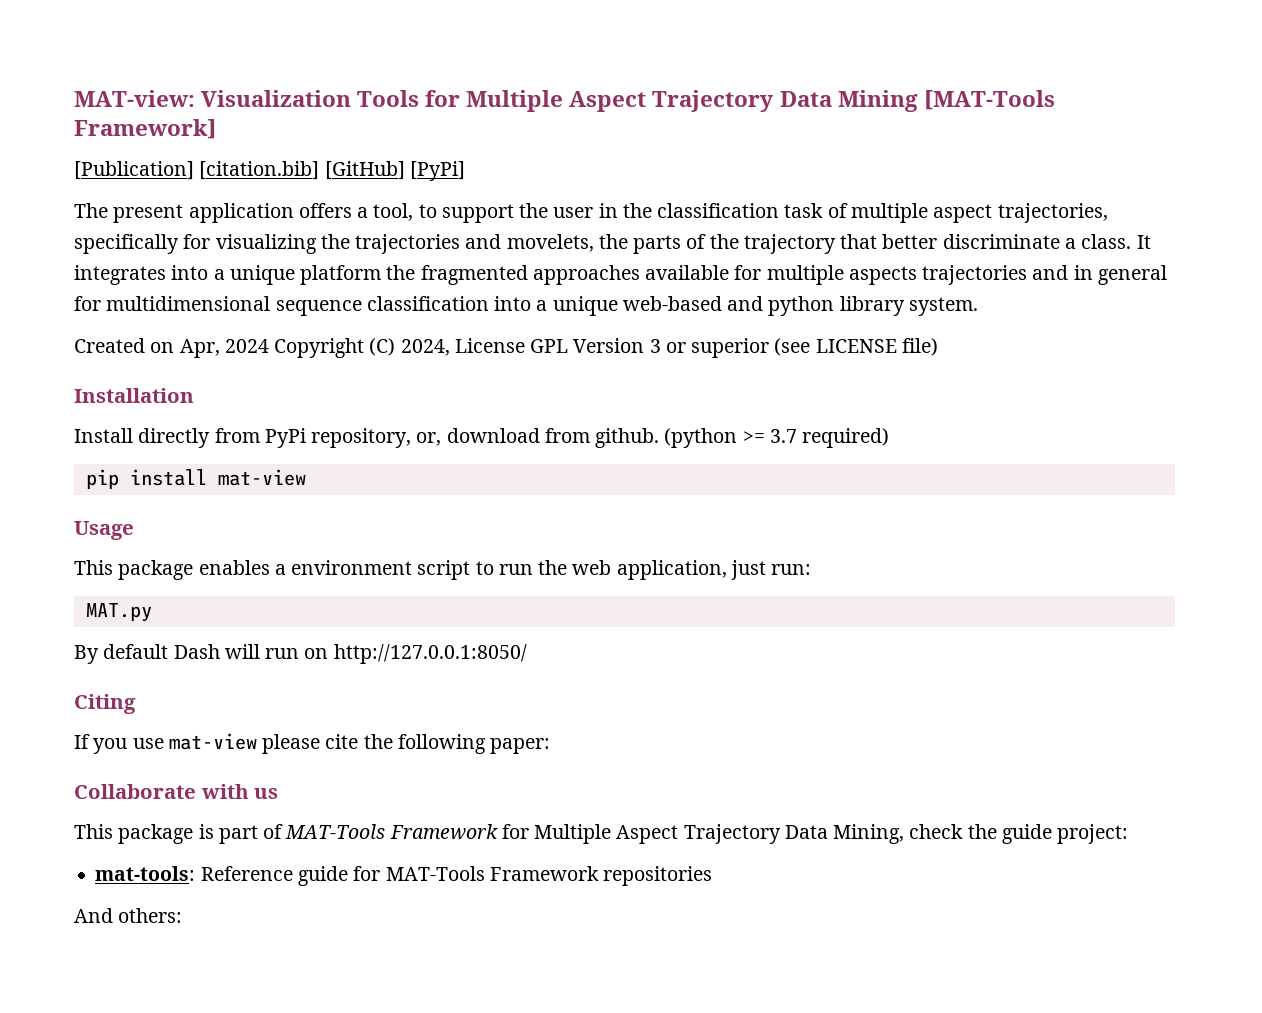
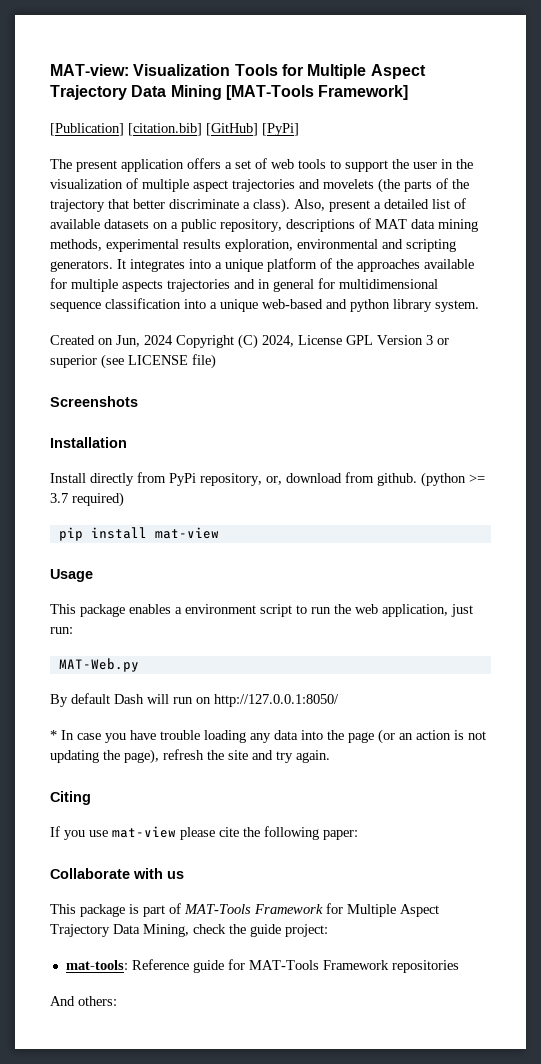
- The present application offers a tool, to support the user in the classification task of multiple aspect trajectories, specifically for visualizing the trajectories and movelets, the parts of the trajectory that better discriminate a class.
+ The present application offers a set of web tools to support the user in the visualization of multiple aspect trajectories and movelets (the parts of the trajectory that better discriminate a class). Also, present a detailed list of available datasets on a public repository, descriptions of MAT data mining methods, experimental results exploration, environmental and scripting generators.
- It integrates into a unique platform the fragmented approaches available for multiple aspects trajectories and in general for multidimensional sequence classification into a unique web-based and python library system.
+ It integrates into a unique platform of the approaches available for multiple aspects trajectories and in general for multidimensional sequence classification into a unique web-based and python library system.
- Created on Apr, 2024 Copyright (C) 2024, License GPL Version 3 or superior (see LICENSE file)
+ Created on Jun, 2024 Copyright (C) 2024, License GPL Version 3 or superior (see LICENSE file)
+ Screenshots
- MAT.py
+ MAT-Web.py
+ * In case you have trouble loading any data into the page (or an action is not updating the page), refresh the site and try again.

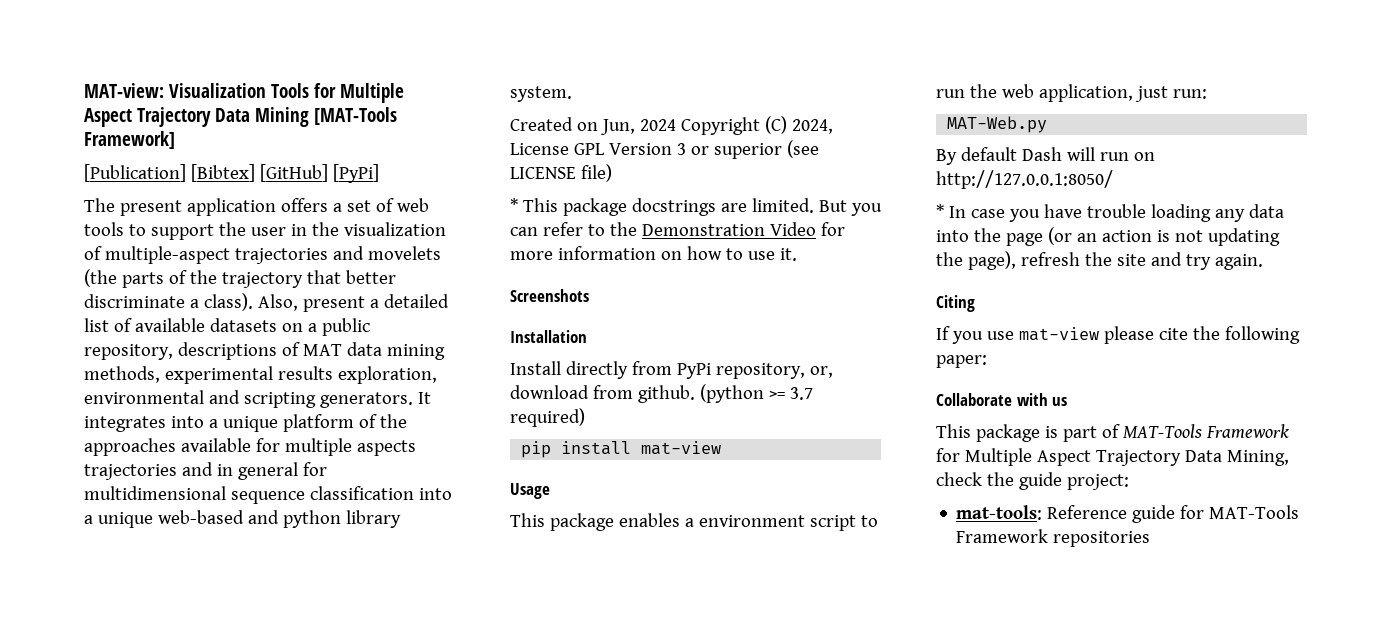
- [Publication] [citation.bib] [GitHub] [PyPi]
+ [Publication] [Bibtex] [GitHub] [PyPi]
- The present application offers a set of web tools to support the user in the visualization of multiple aspect trajectories and movelets (the parts of the trajectory that better discriminate a class).
+ The present application offers a set of web tools to support the user in the visualization of multiple-aspect trajectories and movelets (the parts of the trajectory that better discriminate a class).
+ * This package docstrings are limited. But you can refer to the Demonstration Video for more information on how to use it.
- And others:

